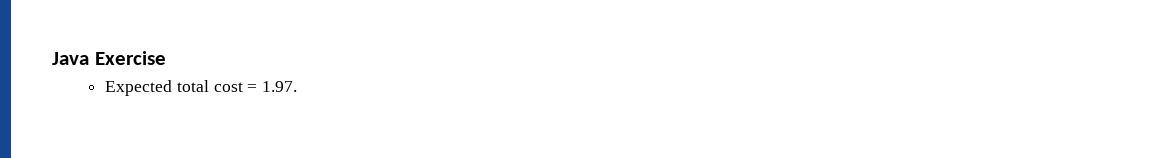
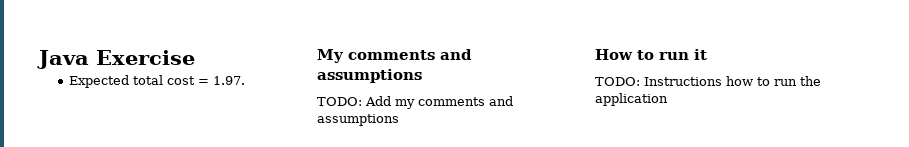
+ My comments and assumptions
+ TODO: Add my comments and assumptions
+ How to run it
+ TODO: Instructions how to run the application

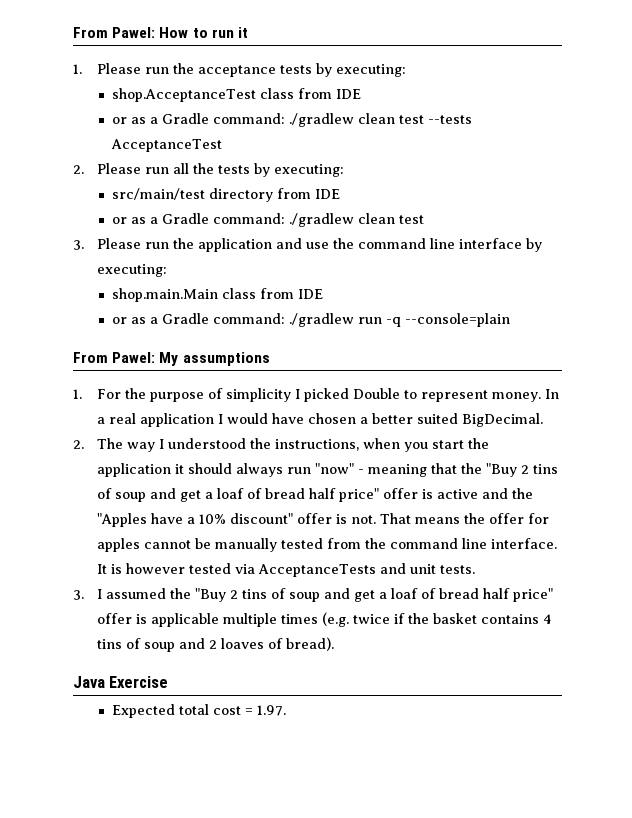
+ From Pawel: How to run it
+ 1. Please run the acceptance tests by executing:
+ shop.AcceptanceTest class from IDE
+ or as a Gradle command: ./gradlew clean test --tests AcceptanceTest
+ 2. Please run all the tests by executing:
+ src/main/test directory from IDE
+ or as a Gradle command: ./gradlew clean test
+ 3. Please run the application and use the command line interface by executing:
+ shop.main.Main class from IDE
+ or as a Gradle command: ./gradlew run -q --console=plain
+ From Pawel: My assumptions
+ 1. For the purpose of simplicity I picked Double to represent money. In a real application I would have chosen a better suited BigDecimal.
+ 2. The way I understood the instructions, when you start the application it should always run "now" - meaning that the "Buy 2 tins of soup and get a loaf of bread half price" offer is active and the "Apples have a 10% discount" offer is not. That means the offer for apples cannot be manually tested from the command line interface. It is however tested via AcceptanceTests and unit tests.
+ 3. I assumed the "Buy 2 tins of soup and get a loaf of bread half price" offer is applicable multiple times (e.g. twice if the basket contains 4 tins of soup and 2 loaves of bread).
- My comments and assumptions
- TODO: Add my comments and assumptions
- How to run it
- TODO: Instructions how to run the application

